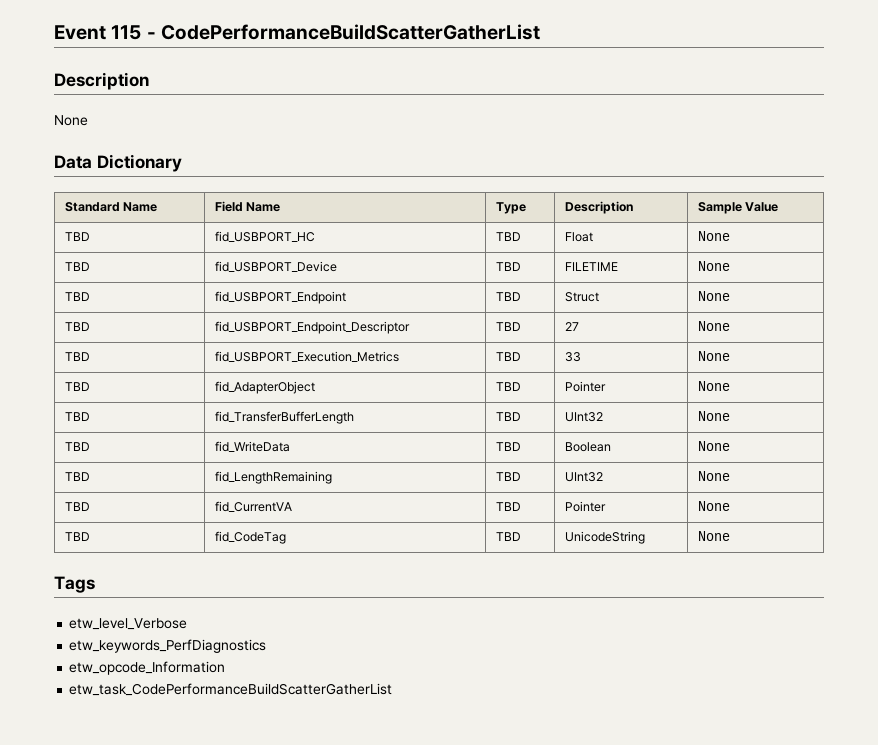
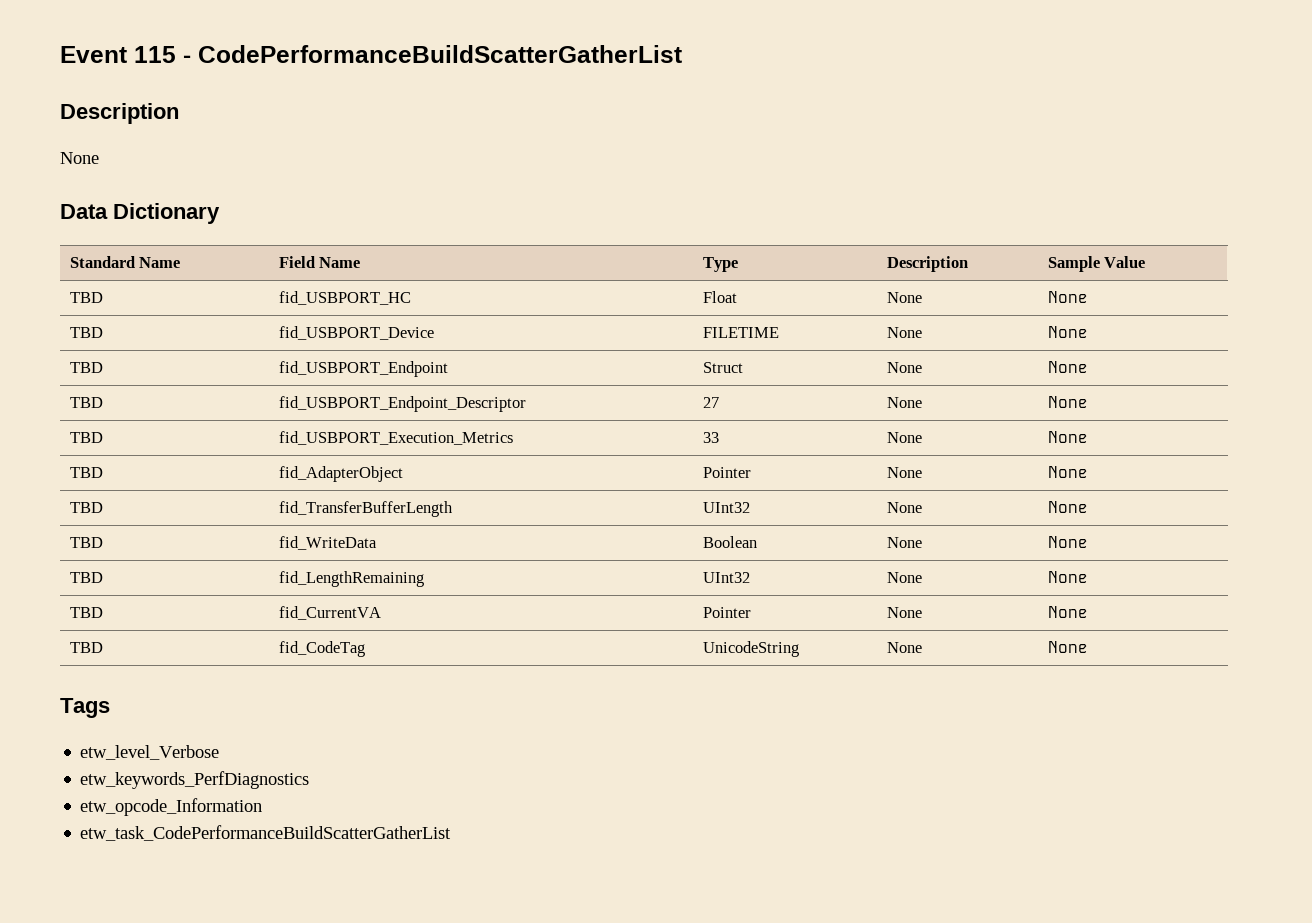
- TBD | fid_USBPORT_HC | TBD | Float | None
+ TBD | fid_USBPORT_HC | Float | None | None
- TBD | fid_USBPORT_Device | TBD | FILETIME | None
+ TBD | fid_USBPORT_Device | FILETIME | None | None
- TBD | fid_USBPORT_Endpoint | TBD | Struct | None
+ TBD | fid_USBPORT_Endpoint | Struct | None | None
- TBD | fid_USBPORT_Endpoint_Descriptor | TBD | 27 | None
+ TBD | fid_USBPORT_Endpoint_Descriptor | 27 | None | None
- TBD | fid_USBPORT_Execution_Metrics | TBD | 33 | None
+ TBD | fid_USBPORT_Execution_Metrics | 33 | None | None
- TBD | fid_AdapterObject | TBD | Pointer | None
+ TBD | fid_AdapterObject | Pointer | None | None
- TBD | fid_TransferBufferLength | TBD | UInt32 | None
+ TBD | fid_TransferBufferLength | UInt32 | None | None
- TBD | fid_WriteData | TBD | Boolean | None
+ TBD | fid_WriteData | Boolean | None | None
- TBD | fid_LengthRemaining | TBD | UInt32 | None
+ TBD | fid_LengthRemaining | UInt32 | None | None
- TBD | fid_CurrentVA | TBD | Pointer | None
+ TBD | fid_CurrentVA | Pointer | None | None
- TBD | fid_CodeTag | TBD | UnicodeString | None
+ TBD | fid_CodeTag | UnicodeString | None | None

